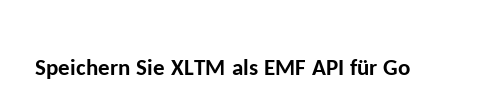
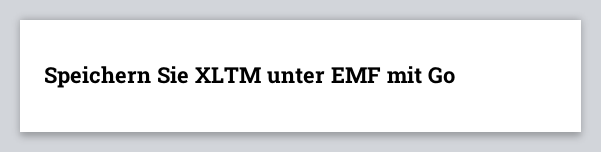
- Speichern Sie XLTM als EMF API für Go
+ Speichern Sie XLTM unter EMF mit Go

